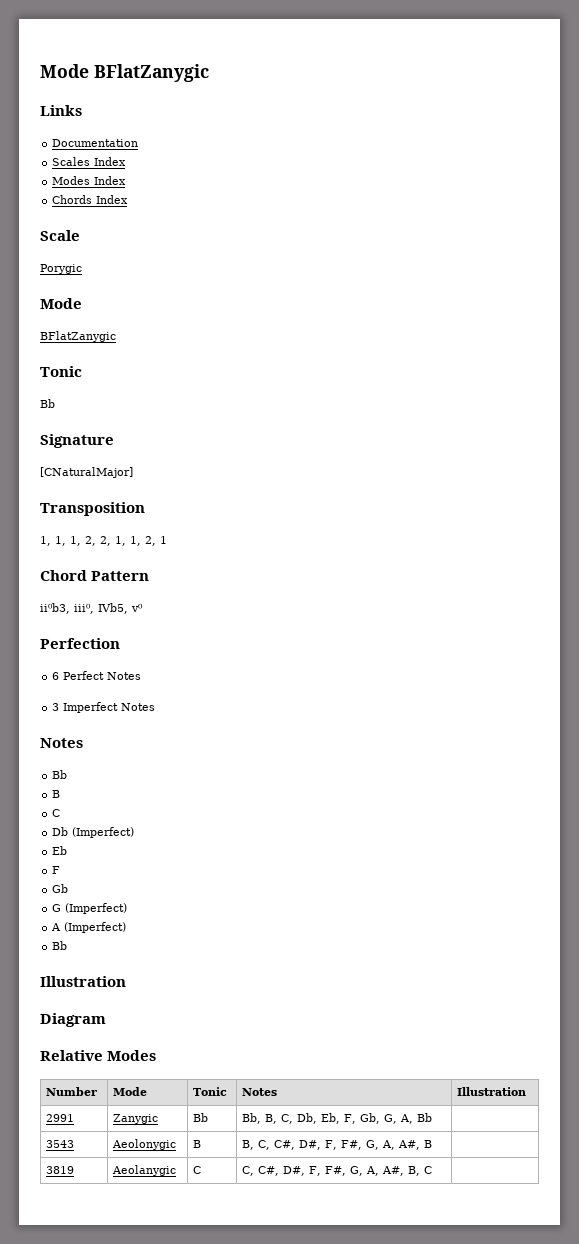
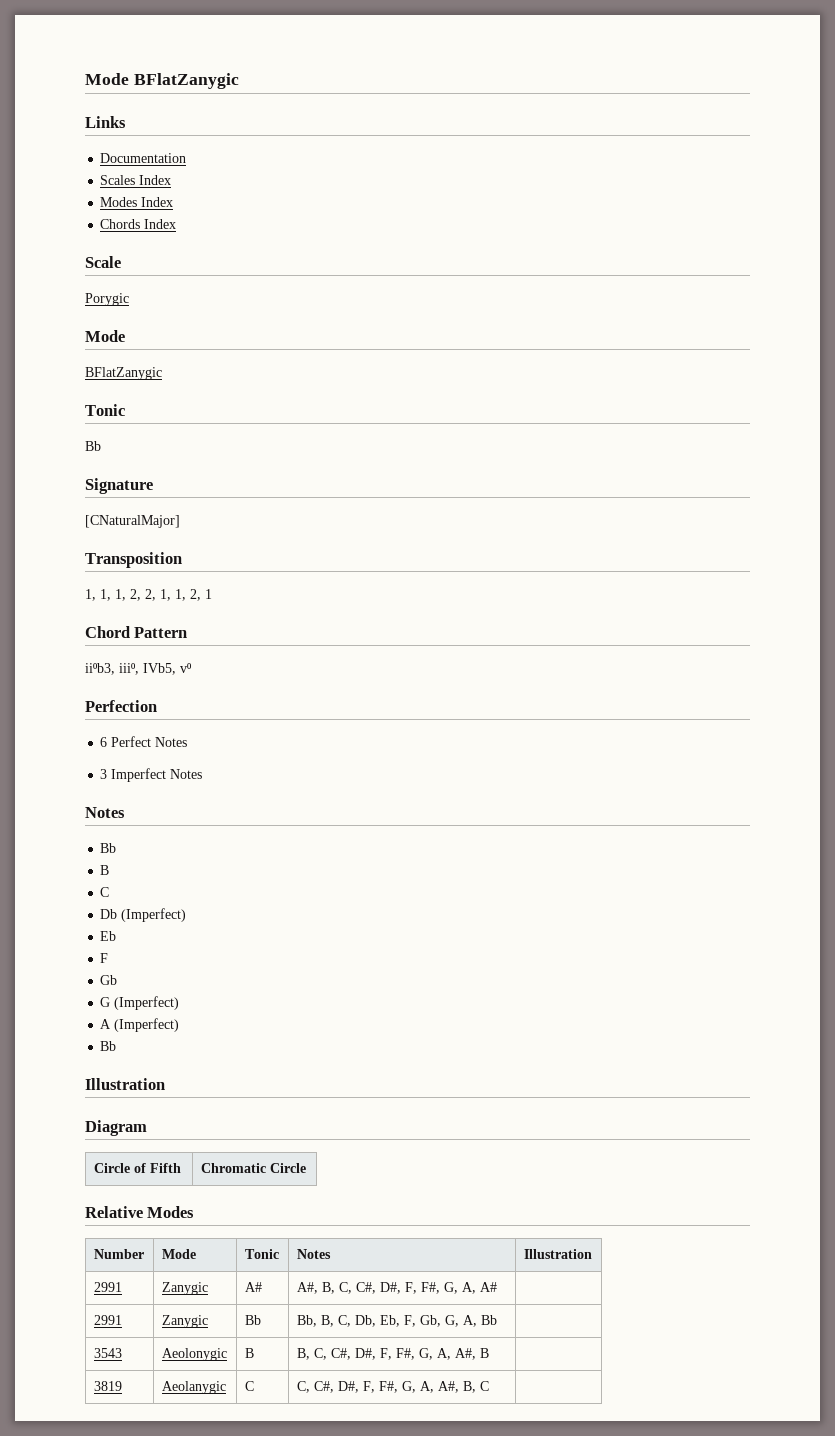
+ Circle of Fifth | Chromatic Circle
+ 2991 | Zanygic | A# | A#, B, C, C#, D#, F, F#, G, A, A# |

